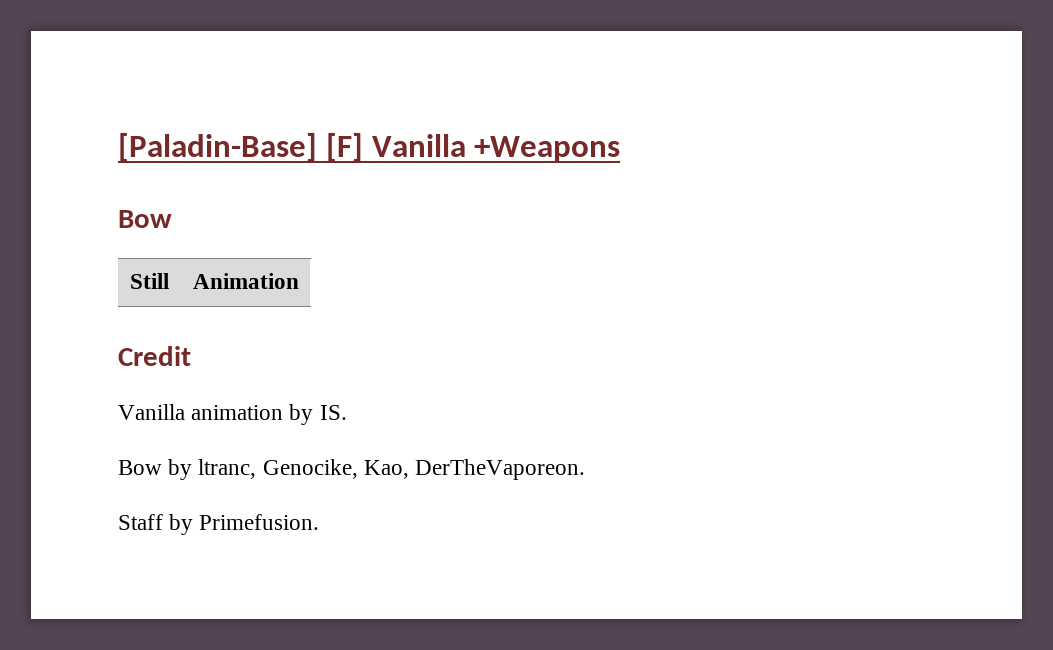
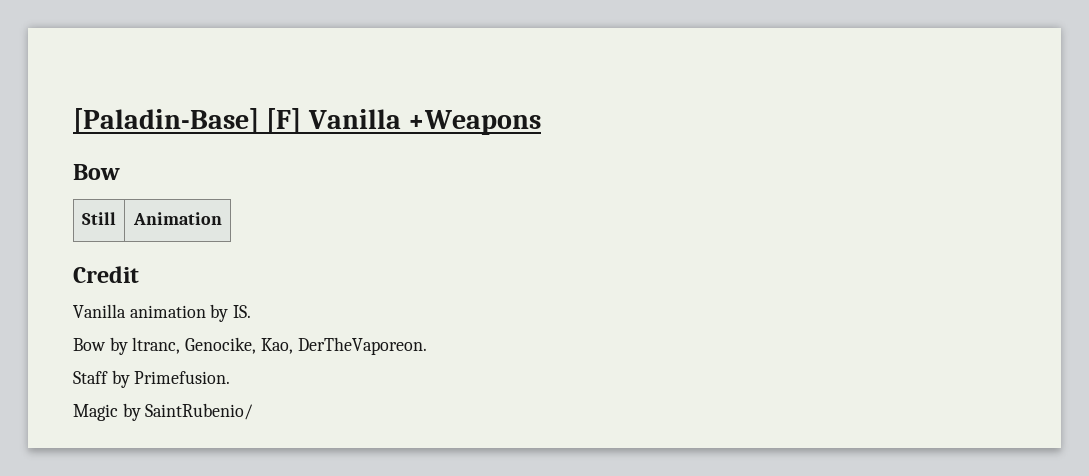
+ Magic by SaintRubenio/

